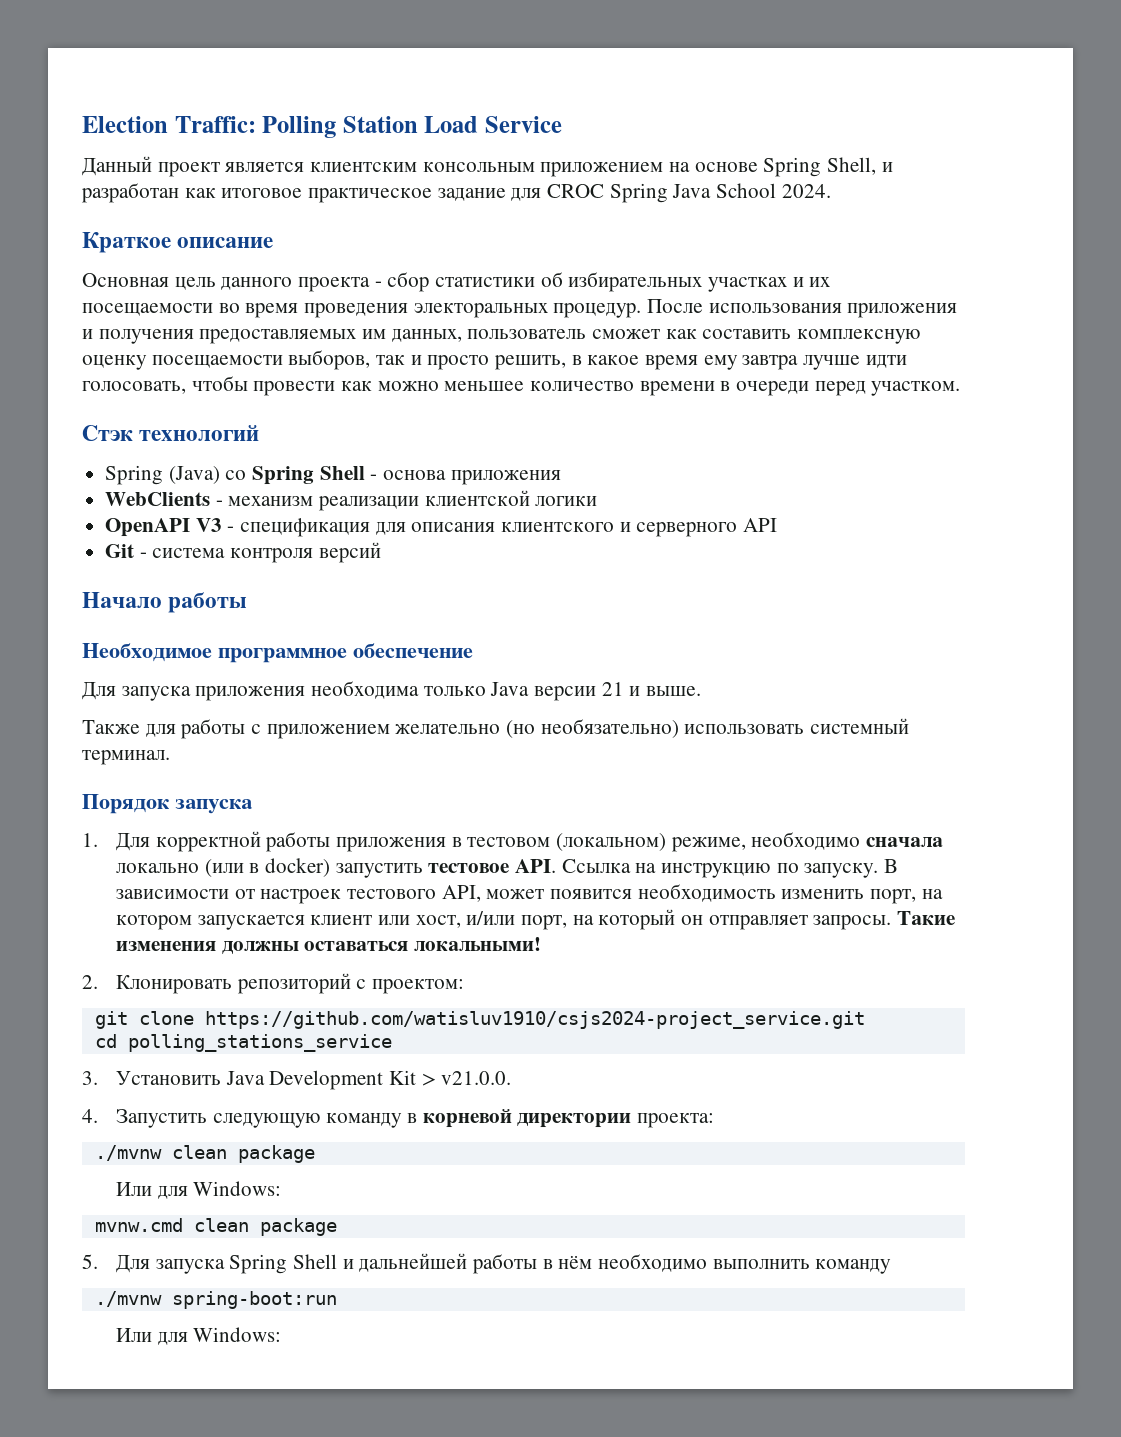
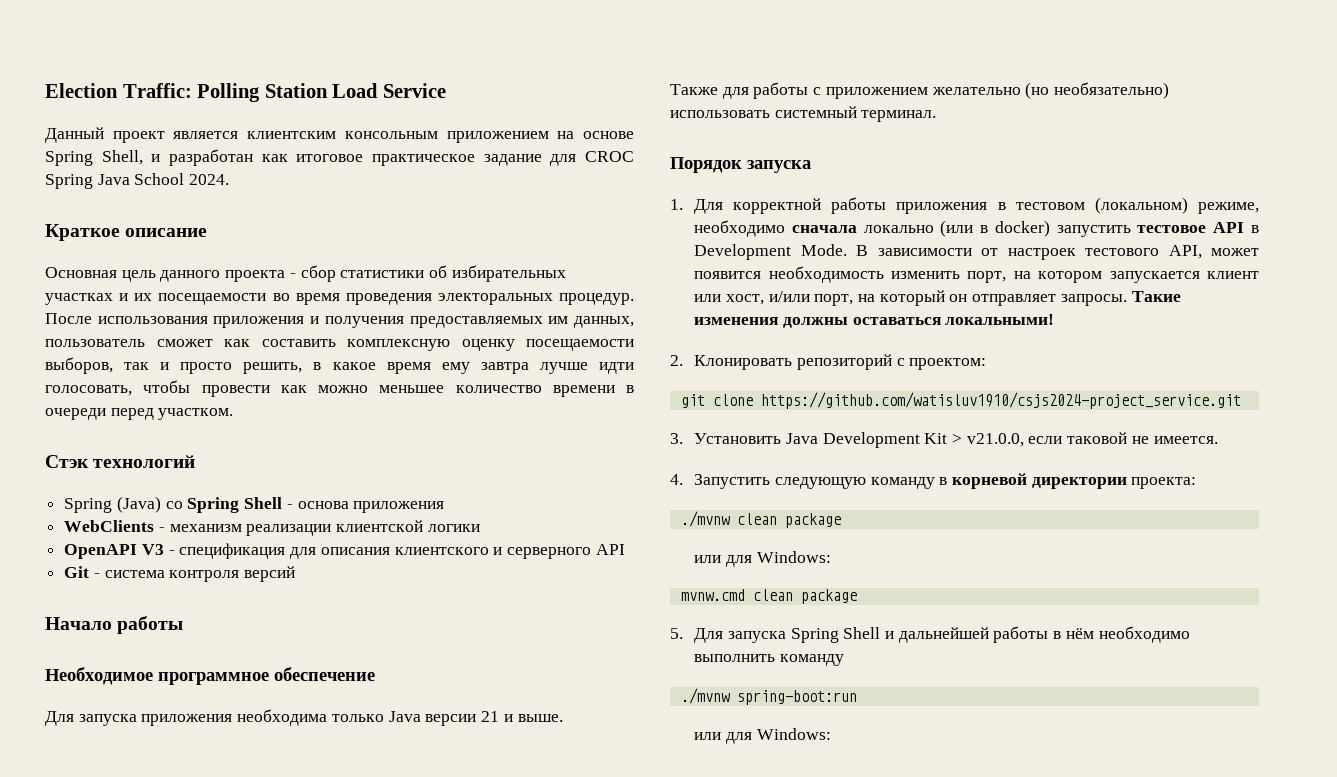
- 1. Для корректной работы приложения в тестовом (локальном) режиме, необходимо сначала локально (или в docker) запустить тестовое API. Ссылка на инструкцию по запуску.
+ 1. Для корректной работы приложения в тестовом (локальном) режиме, необходимо сначала локально (или в docker) запустить тестовое API в Development Mode.
- cd polling_stations_service
- 3. Установить Java Development Kit > v21.0.0.
+ 3. Установить Java Development Kit > v21.0.0, если таковой не имеется.
  ./mvnw clean package
- Или для Windows:
+ или для Windows:
  ./mvnw spring-boot:run
- Или для Windows:
+ или для Windows:

